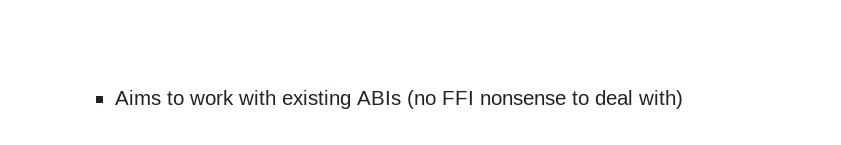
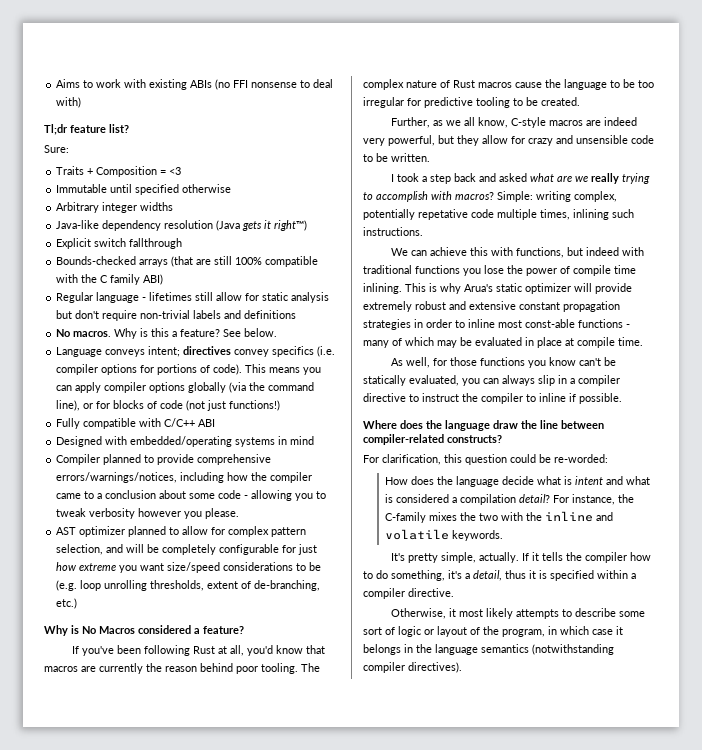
+ Tl;dr feature list?
+ Sure:
+ Traits + Composition = <3
+ Immutable until specified otherwise
+ Arbitrary integer widths
+ Java-like dependency resolution (Java gets it right™)
+ Explicit switch fallthrough
+ Bounds-checked arrays (that are still 100% compatible with the C family ABI)
+ Regular language - lifetimes still allow for static analysis but don't require non-trivial labels and definitions
+ No macros. Why is this a feature? See below.
+ Language conveys intent; directives convey specifics (i.e. compiler options for portions of code). This means you can apply compiler options globally (via the command line), or for blocks of code (not just functions!)
+ Fully compatible with C/C++ ABI
+ Designed with embedded/operating systems in mind
+ Compiler planned to provide comprehensive errors/warnings/notices, including how the compiler came to a conclusion about some code - allowing you to tweak verbosity however you please.
+ AST optimizer planned to allow for complex pattern selection, and will be completely configurable for just how extreme you want size/speed considerations to be (e.g. loop unrolling thresholds, extent of de-branching, etc.)
+ Why is No Macros considered a feature?
+ If you've been following Rust at all, you'd know that macros are currently the reason behind poor tooling. The complex nature of Rust macros cause the language to be too irregular for predictive tooling to be created.
+ Further, as we all know, C-style macros are indeed very powerful, but they allow for crazy and unsensible code to be written.
+ I took a step back and asked what are we really trying to accomplish with macros? Simple: writing complex, potentially repetative code multiple times, inlining such instructions.
+ We can achieve this with functions, but indeed with traditional functions you lose the power of compile time inlining. This is why Arua's static optimizer will provide extremely robust and extensive constant propagation strategies in order to inline most const-able functions - many of which may be evaluated in place at compile time.
+ As well, for those functions you know can't be statically evaluated, you can always slip in a compiler directive to instruct the compiler to inline if possible.
+ Where does the language draw the line between compiler-related constructs?
+ For clarification, this question could be re-worded:
+ How does the language decide what is intent and what is considered a compilation detail? For instance, the C-family mixes the two with the inline and volatile keywords.
+ It's pretty simple, actually. If it tells the compiler how to do something, it's a detail, thus it is specified within a compiler directive.
+ Otherwise, it most likely attempts to describe some sort of logic or layout of the program, in which case it belongs in the language semantics (notwithstanding compiler directives).

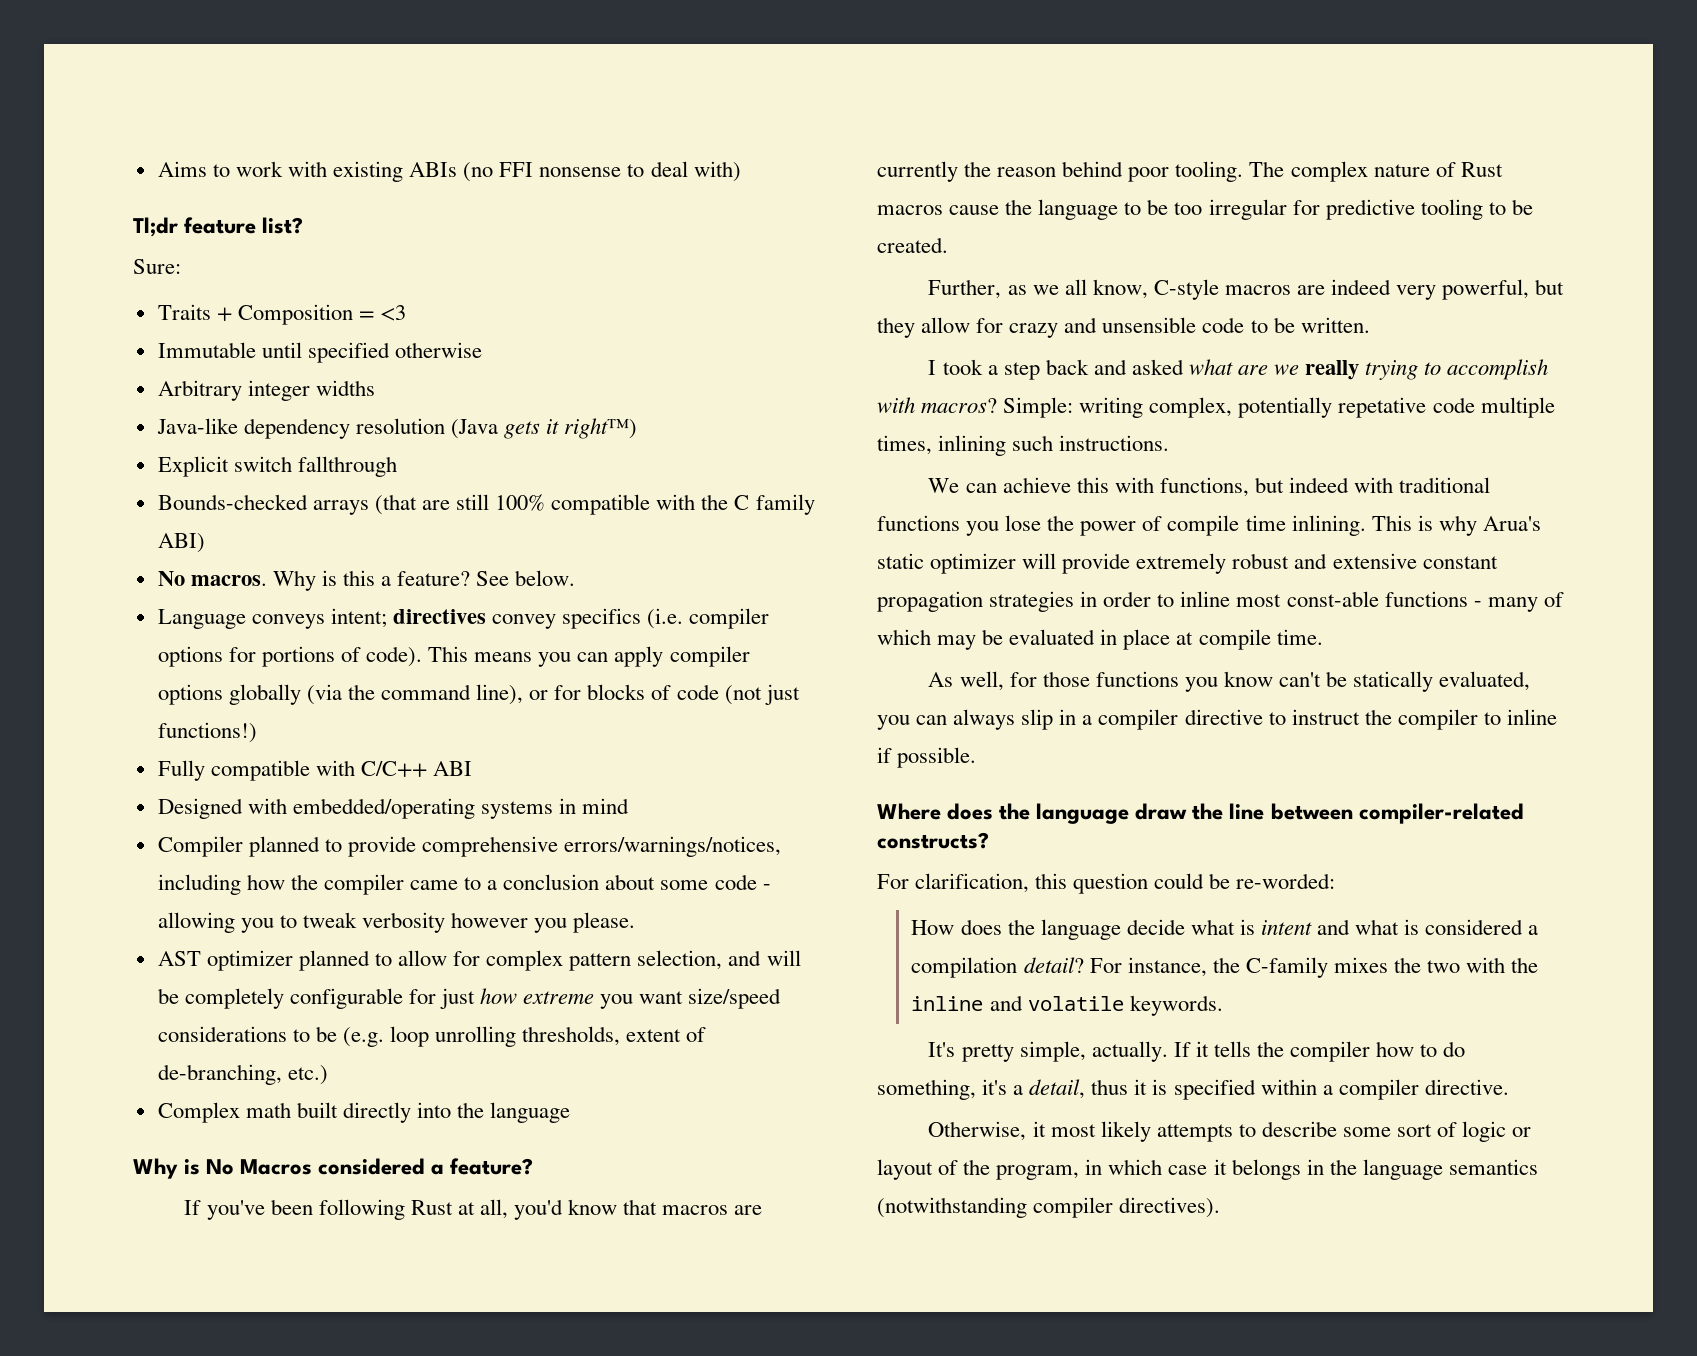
- Regular language - lifetimes still allow for static analysis but don't require non-trivial labels and definitions
+ Complex math built directly into the language

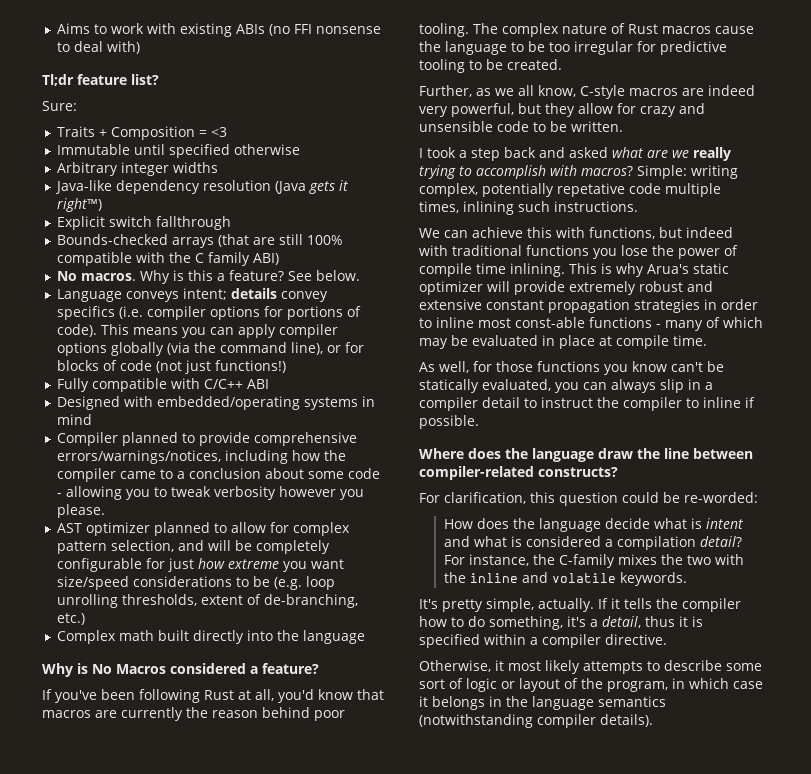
- Language conveys intent; directives convey specifics (i.e. compiler options for portions of code).
+ Language conveys intent; details convey specifics (i.e. compiler options for portions of code).
- As well, for those functions you know can't be statically evaluated, you can always slip in a compiler directive to instruct the compiler to inline if possible.
+ As well, for those functions you know can't be statically evaluated, you can always slip in a compiler detail to instruct the compiler to inline if possible.
- Otherwise, it most likely attempts to describe some sort of logic or layout of the program, in which case it belongs in the language semantics (notwithstanding compiler directives).
+ Otherwise, it most likely attempts to describe some sort of logic or layout of the program, in which case it belongs in the language semantics (notwithstanding compiler details).

